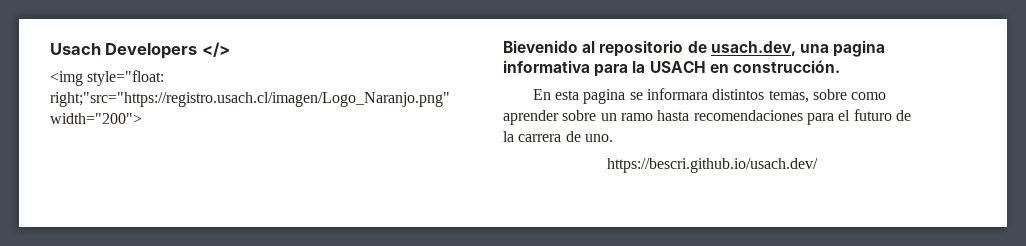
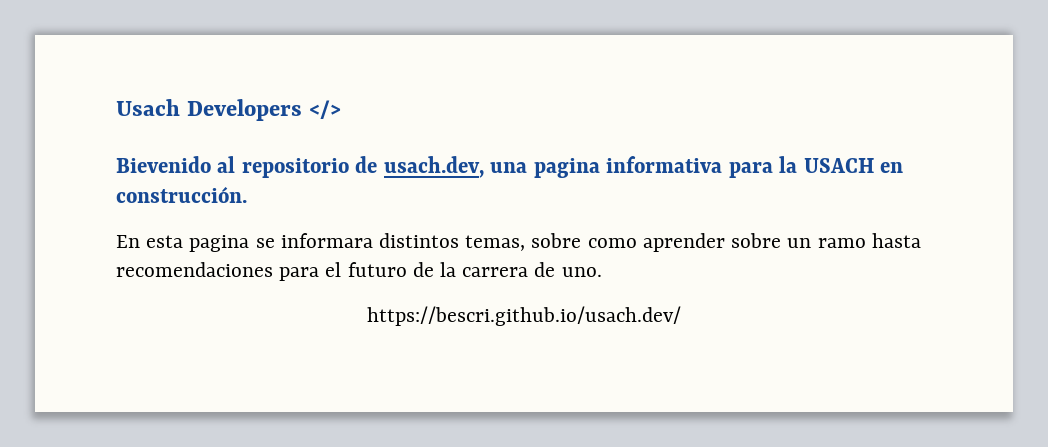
- <img style="float: right;"src="https://registro.usach.cl/imagen/Logo_Naranjo.png" width="200">

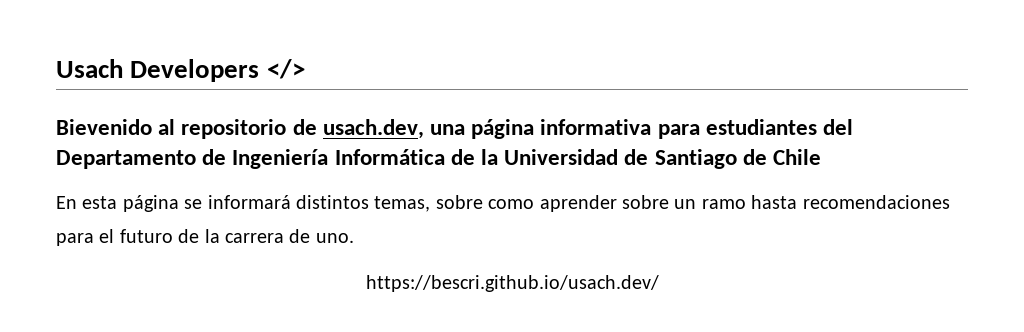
- Bievenido al repositorio de usach.dev, una pagina informativa para la USACH en construcción.
+ Bievenido al repositorio de usach.dev, una página informativa para estudiantes del Departamento de Ingeniería Informática de la Universidad de Santiago de Chile
- En esta pagina se informara distintos temas, sobre como aprender sobre un ramo hasta recomendaciones para el futuro de la carrera de uno.
+ En esta página se informará distintos temas, sobre como aprender sobre un ramo hasta recomendaciones para el futuro de la carrera de uno.

